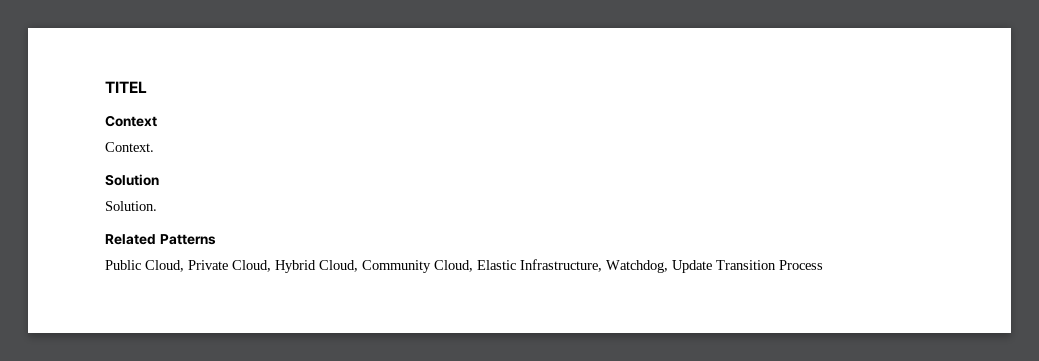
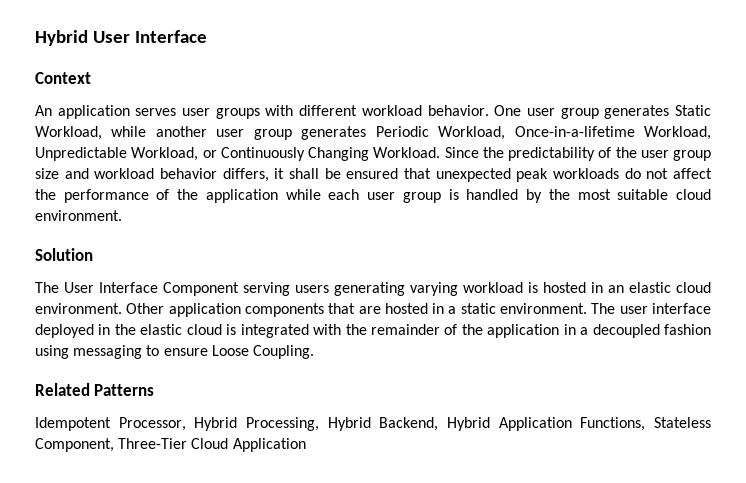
- TITEL
+ Hybrid User Interface
  Context
- Context.
+ An application serves user groups with different workload behavior. One user group generates Static Workload, while another user group generates Periodic Workload, Once-in-a-lifetime Workload, Unpredictable Workload, or Continuously Changing Workload. Since the predictability of the user group size and workload behavior differs, it shall be ensured that unexpected peak workloads do not affect the performance of the application while each user group is handled by the most suitable cloud environment.
  Solution
- Solution.
+ The User Interface Component serving users generating varying workload is hosted in an elastic cloud environment. Other application components that are hosted in a static environment. The user interface deployed in the elastic cloud is integrated with the remainder of the application in a decoupled fashion using messaging to ensure Loose Coupling.
  Related Patterns
- Public Cloud, Private Cloud, Hybrid Cloud, Community Cloud, Elastic Infrastructure, Watchdog, Update Transition Process
+ Idempotent Processor, Hybrid Processing, Hybrid Backend, Hybrid Application Functions, Stateless Component, Three-Tier Cloud Application

